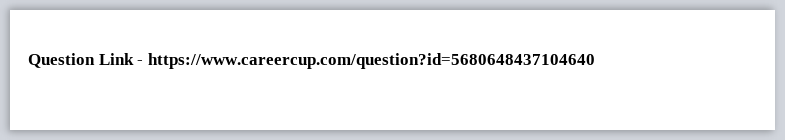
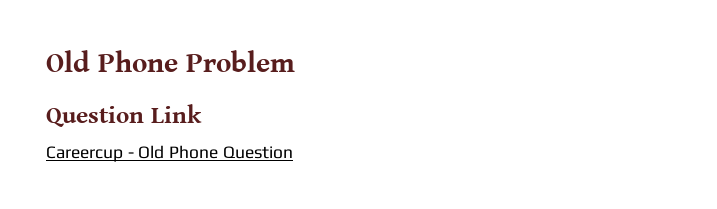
+ Old Phone Problem
- Question Link - https://www.careercup.com/question?id=5680648437104640
+ Question Link
+ Careercup - Old Phone Question

